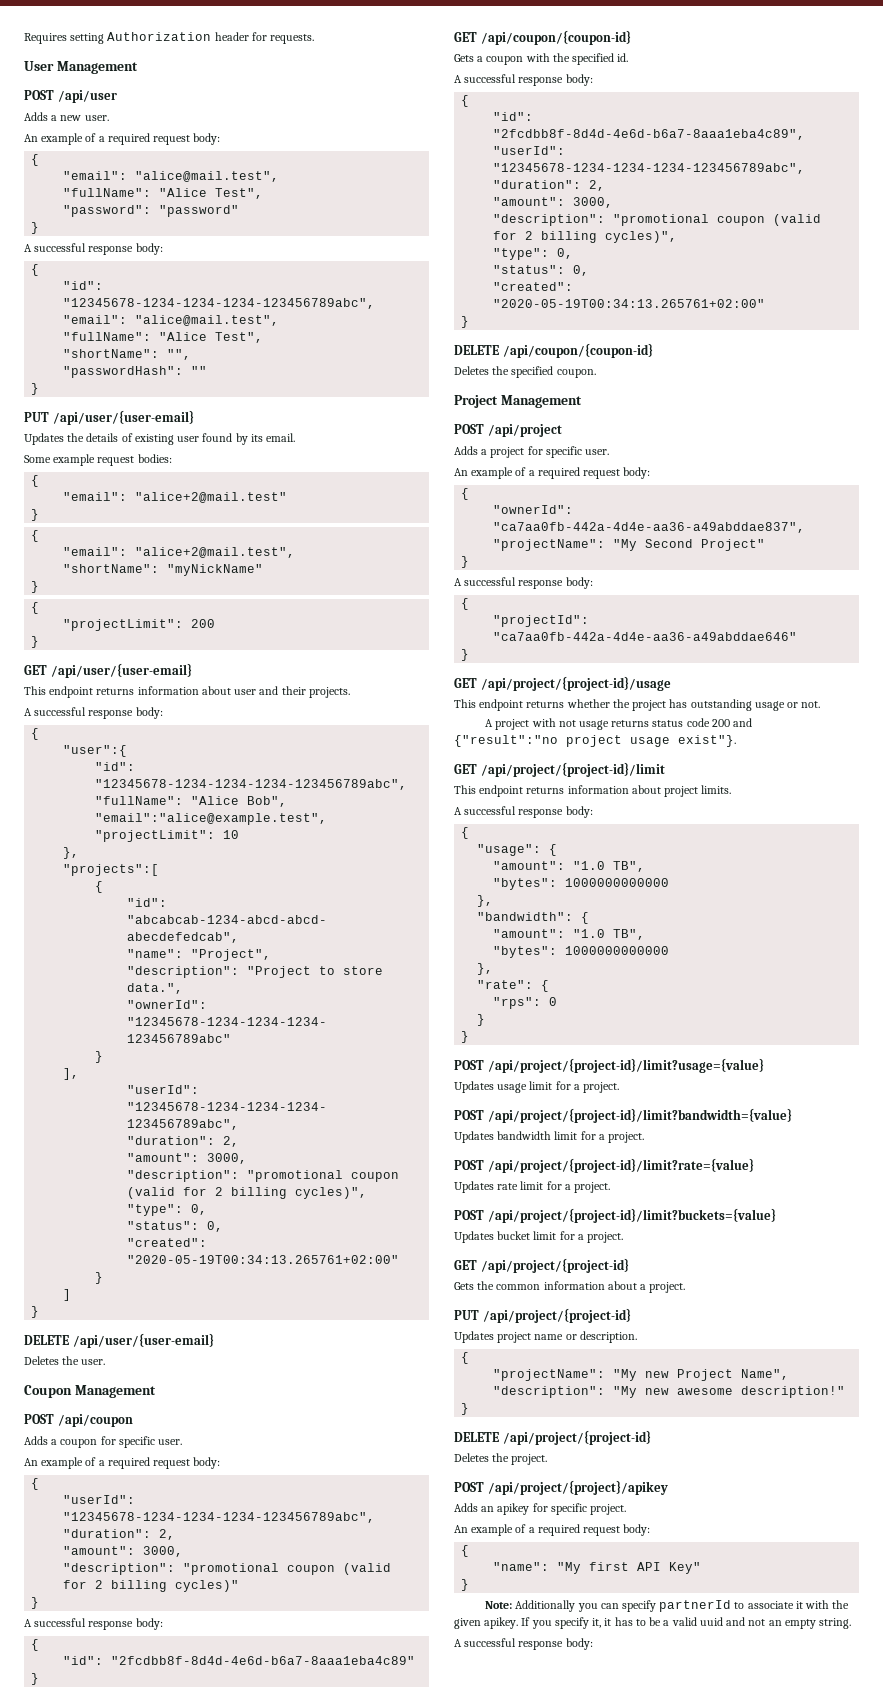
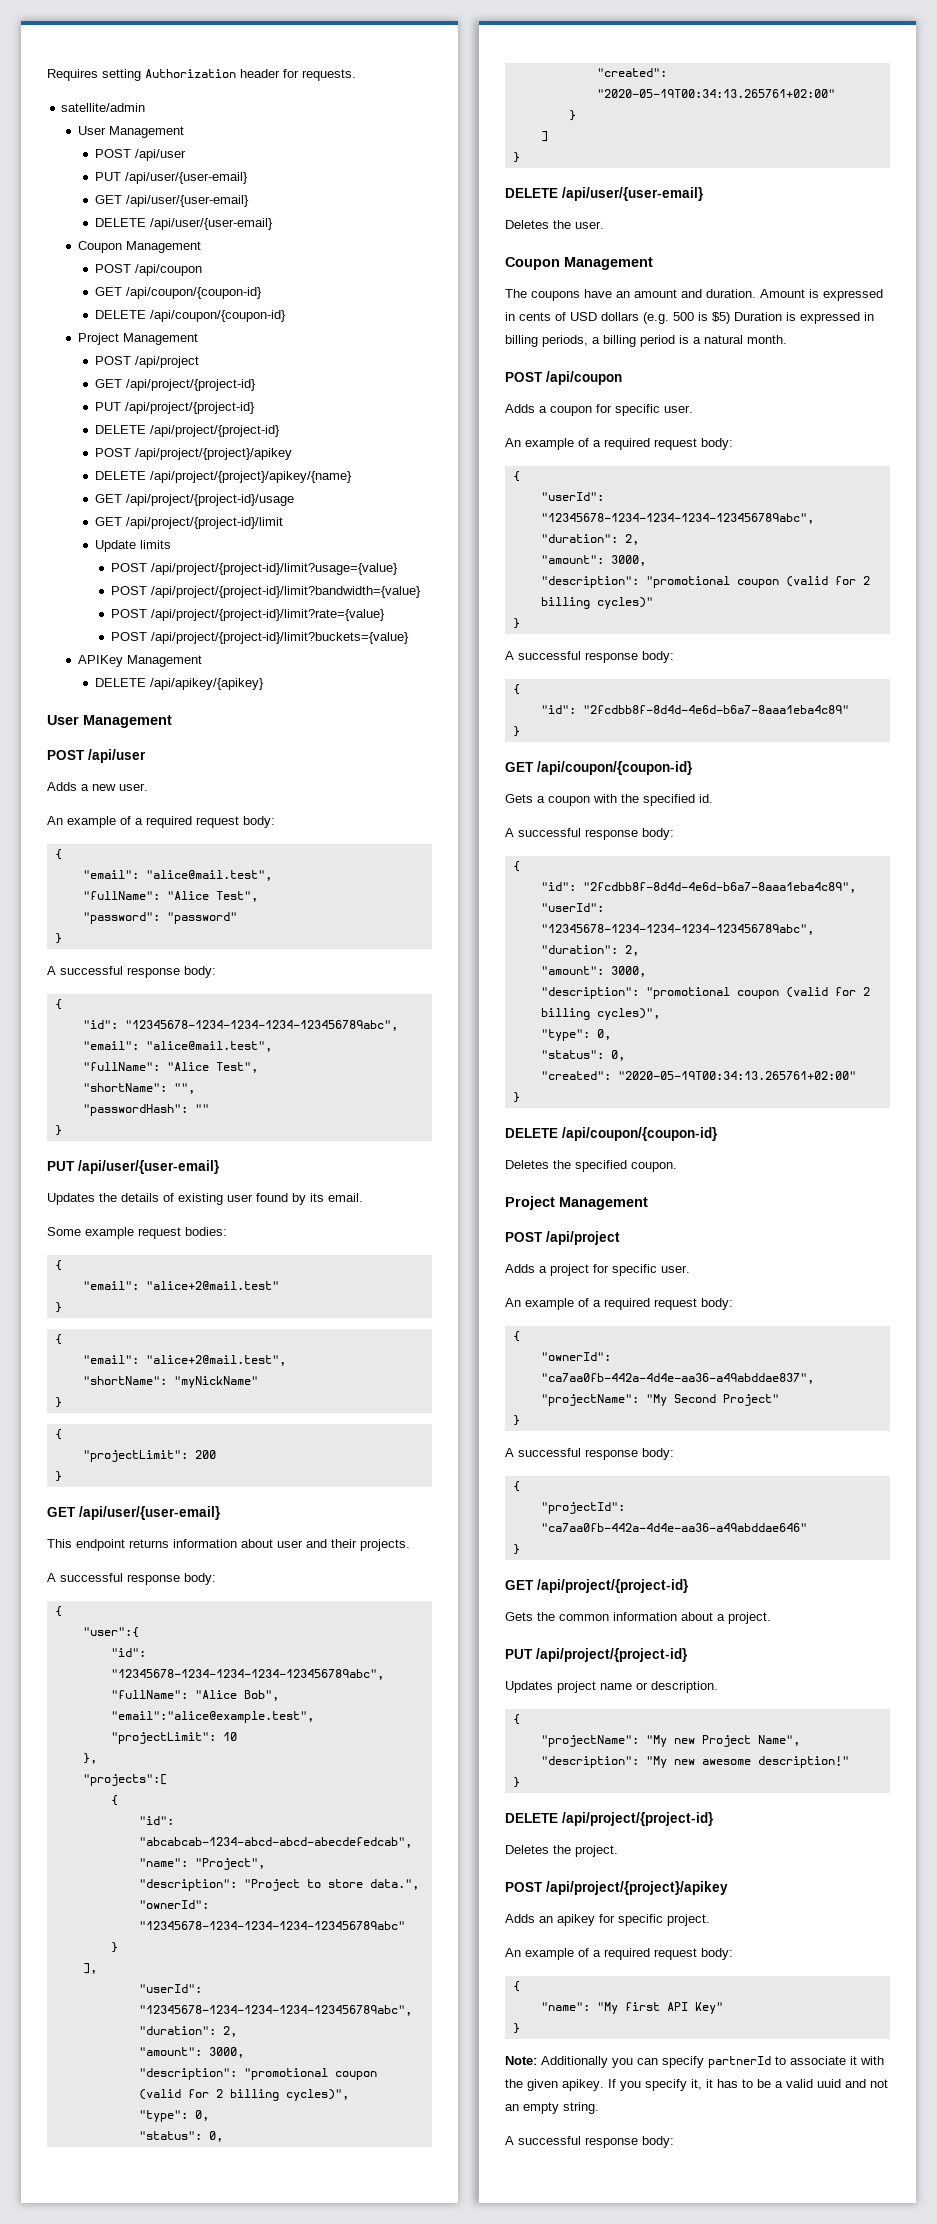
+ satellite/admin
+ User Management
+ POST /api/user
+ PUT /api/user/{user-email}
+ GET /api/user/{user-email}
+ DELETE /api/user/{user-email}
+ Coupon Management
+ POST /api/coupon
+ GET /api/coupon/{coupon-id}
+ DELETE /api/coupon/{coupon-id}
+ Project Management
+ POST /api/project
+ GET /api/project/{project-id}
+ PUT /api/project/{project-id}
+ DELETE /api/project/{project-id}
+ POST /api/project/{project}/apikey
+ DELETE /api/project/{project}/apikey/{name}
+ GET /api/project/{project-id}/usage
+ GET /api/project/{project-id}/limit
+ Update limits
+ POST /api/project/{project-id}/limit?usage={value}
+ POST /api/project/{project-id}/limit?bandwidth={value}
+ POST /api/project/{project-id}/limit?rate={value}
+ POST /api/project/{project-id}/limit?buckets={value}
+ APIKey Management
+ DELETE /api/apikey/{apikey}
+ The coupons have an amount and duration. Amount is expressed in cents of USD dollars (e.g. 500 is $5) Duration is expressed in billing periods, a billing period is a natural month.
- GET /api/project/{project-id}/usage
- This endpoint returns whether the project has outstanding usage or not.
- A project with not usage returns status code 200 and {"result":"no project usage exist"}.
- GET /api/project/{project-id}/limit
- This endpoint returns information about project limits.
- A successful response body:
- {
- "usage": {
- "amount": "1.0 TB",
- "bytes": 1000000000000
- },
- "bandwidth": {
- "amount": "1.0 TB",
- "bytes": 1000000000000
- },
- "rate": {
- "rps": 0
- }
- }
- POST /api/project/{project-id}/limit?usage={value}
- Updates usage limit for a project.
- POST /api/project/{project-id}/limit?bandwidth={value}
- Updates bandwidth limit for a project.
- POST /api/project/{project-id}/limit?rate={value}
- Updates rate limit for a project.
- POST /api/project/{project-id}/limit?buckets={value}
- Updates bucket limit for a project.

